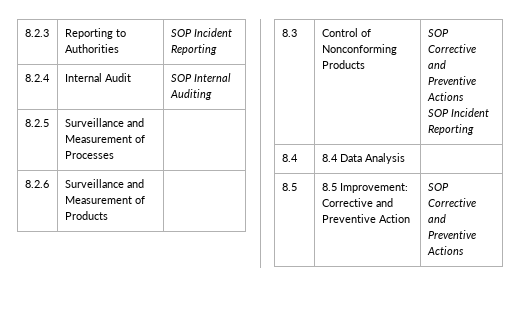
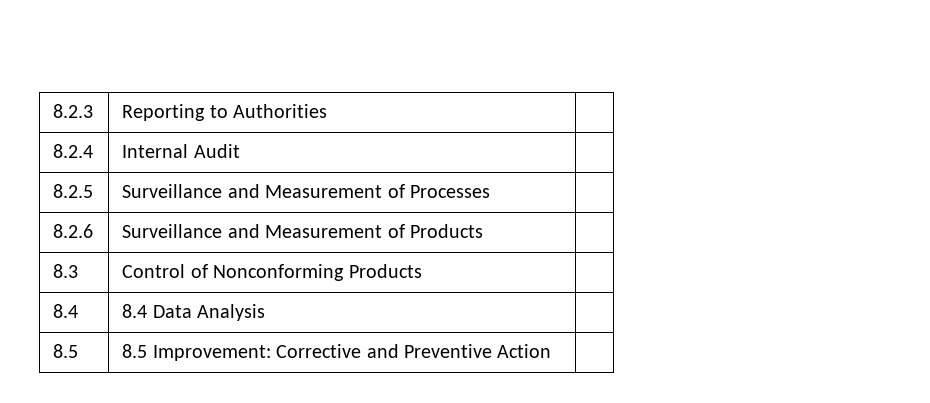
- 8.2.3 | Reporting to Authorities | SOP Incident Reporting
+ 8.2.3 | Reporting to Authorities |
- 8.2.4 | Internal Audit | SOP Internal Auditing
+ 8.2.4 | Internal Audit |
- 8.3 | Control of Nonconforming Products | SOP Corrective and Preventive Actions
- SOP Incident Reporting
+ 8.3 | Control of Nonconforming Products |
- 8.5 | 8.5 Improvement: Corrective and Preventive Action | SOP Corrective and Preventive Actions
+ 8.5 | 8.5 Improvement: Corrective and Preventive Action |

